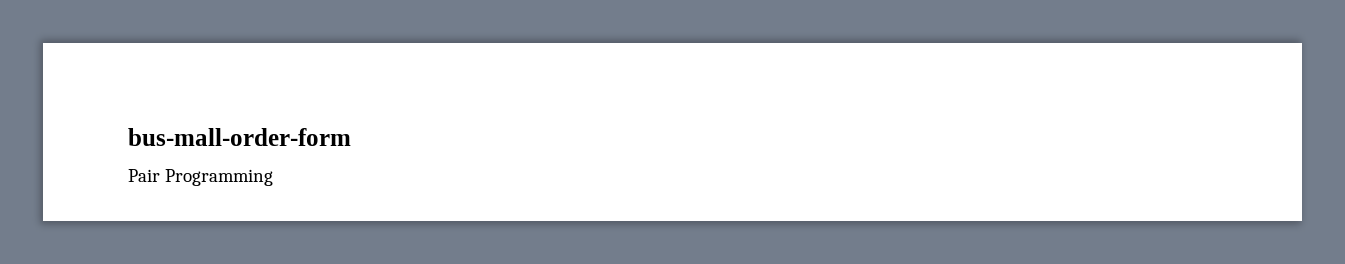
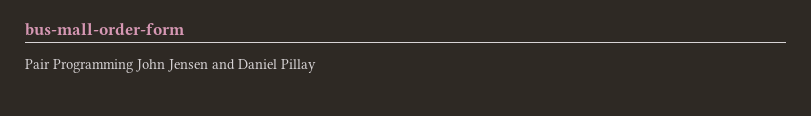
- Pair Programming
+ Pair Programming John Jensen and Daniel Pillay

